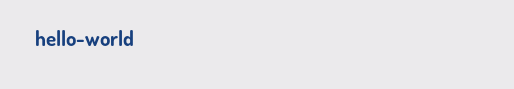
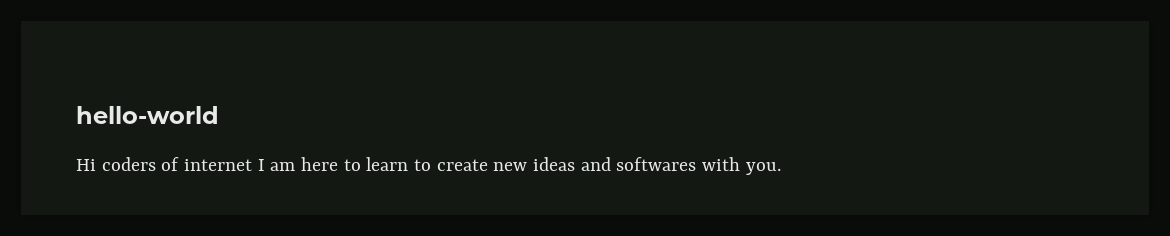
+ Hi coders of internet I am here to learn to create new ideas and softwares with you.

